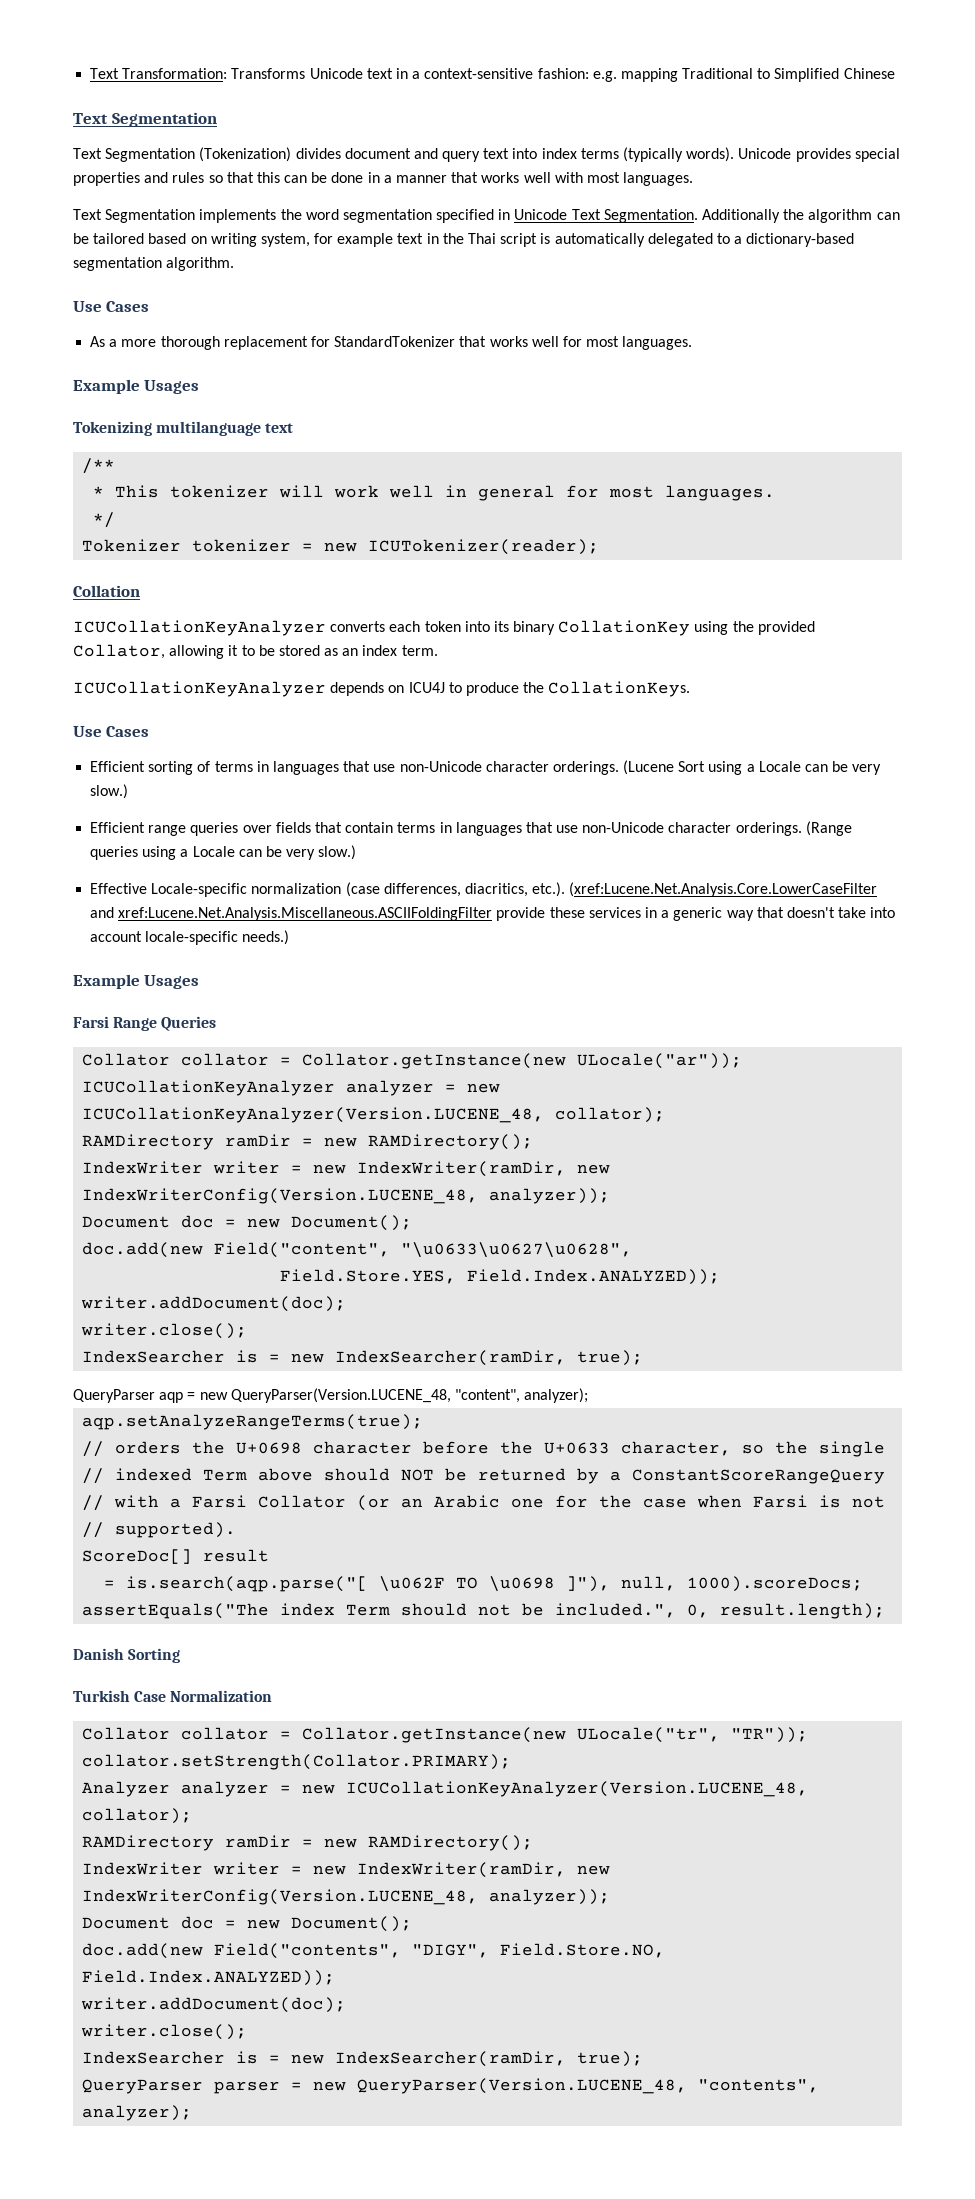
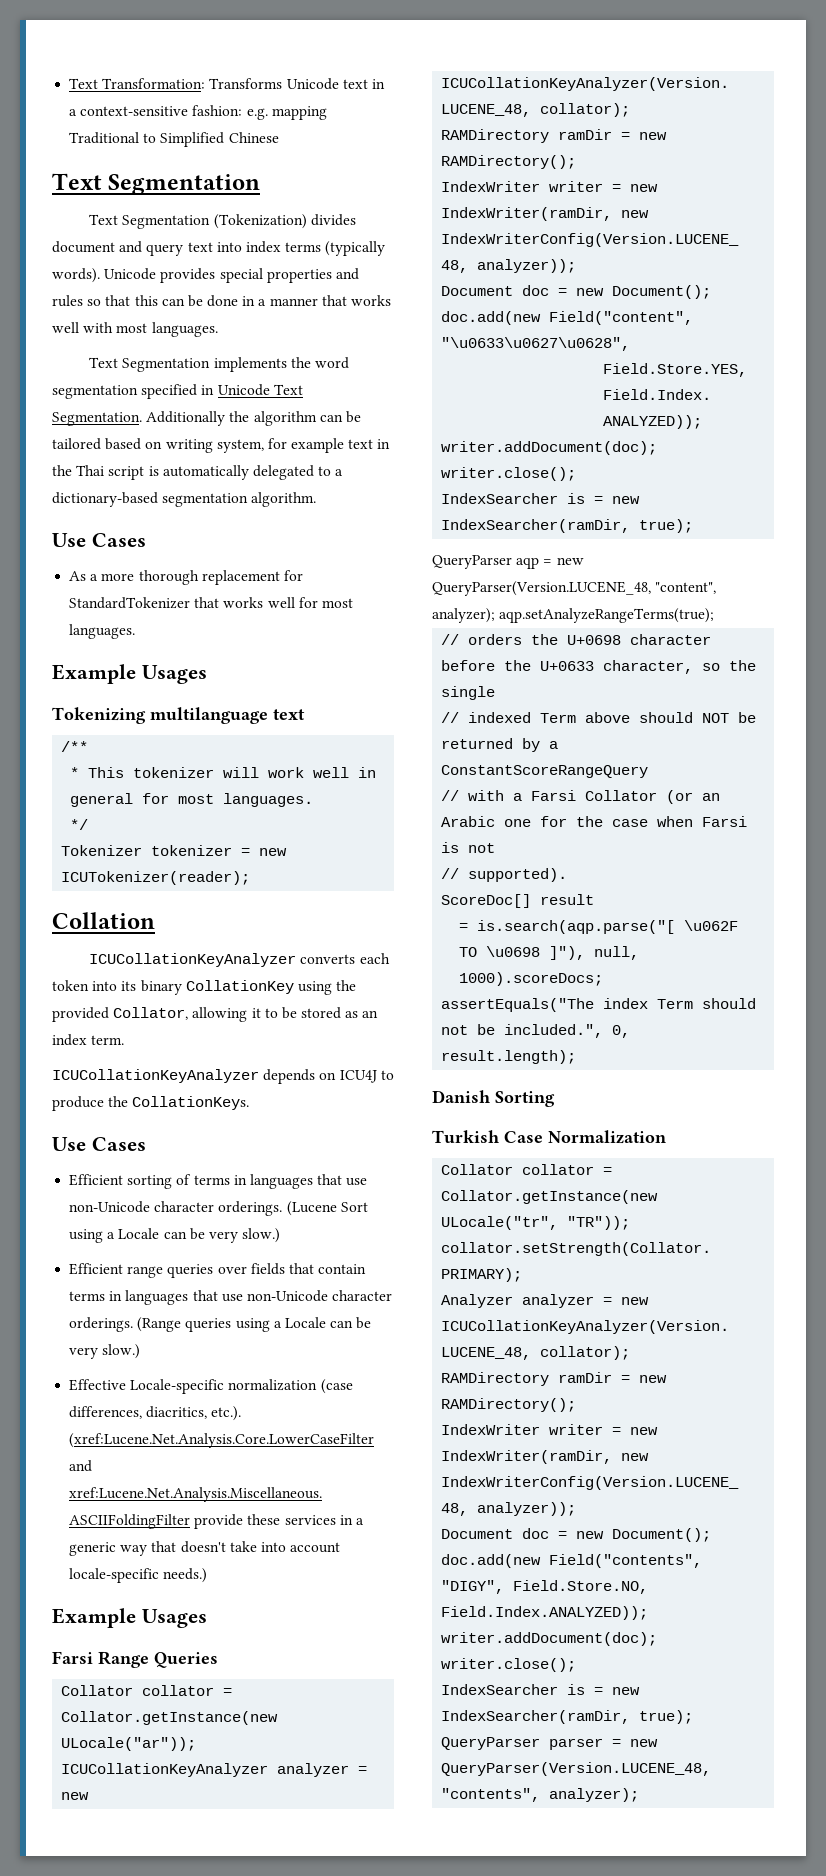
- QueryParser aqp = new QueryParser(Version.LUCENE_48, "content", analyzer);
- aqp.setAnalyzeRangeTerms(true);
+ QueryParser aqp = new QueryParser(Version.LUCENE_48, "content", analyzer); aqp.setAnalyzeRangeTerms(true);

